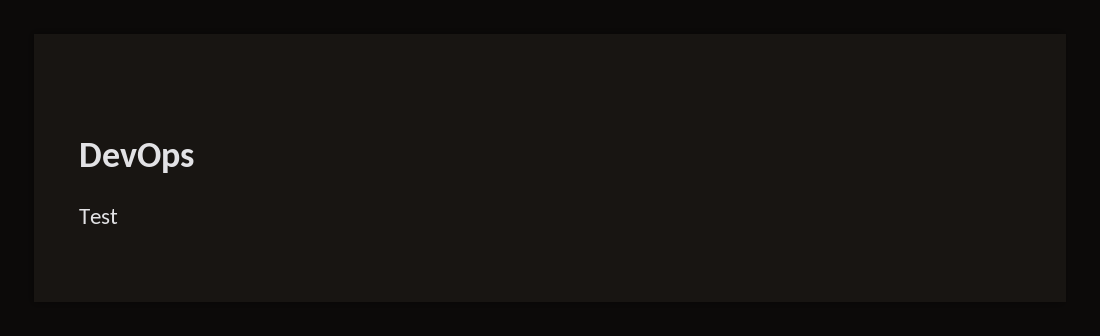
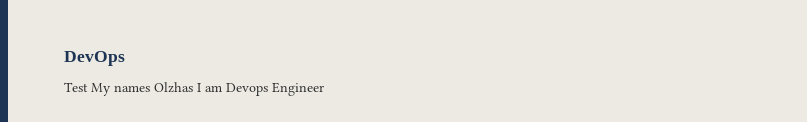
- Test
+ Test My names Olzhas I am Devops Engineer

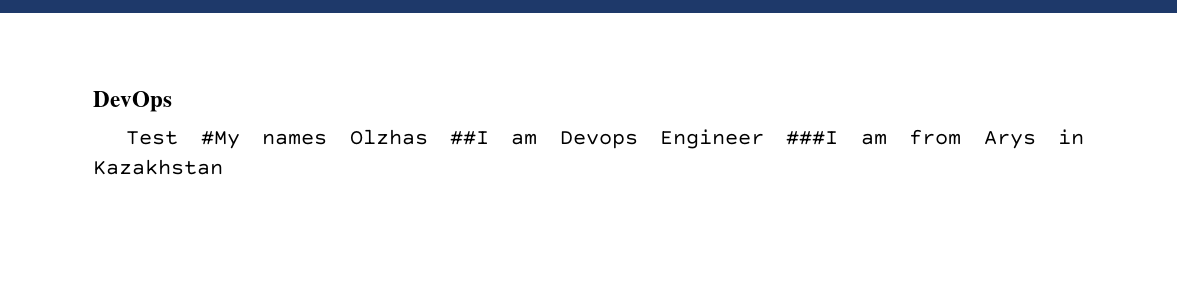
- Test My names Olzhas I am Devops Engineer
+ Test #My names Olzhas ##I am Devops Engineer ###I am from Arys in Kazakhstan

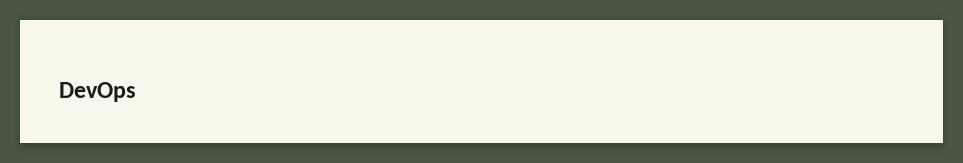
- Test #My names Olzhas ##I am Devops Engineer ###I am from Arys in Kazakhstan

